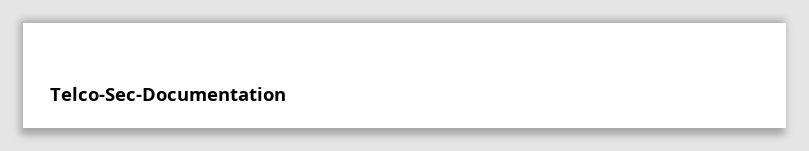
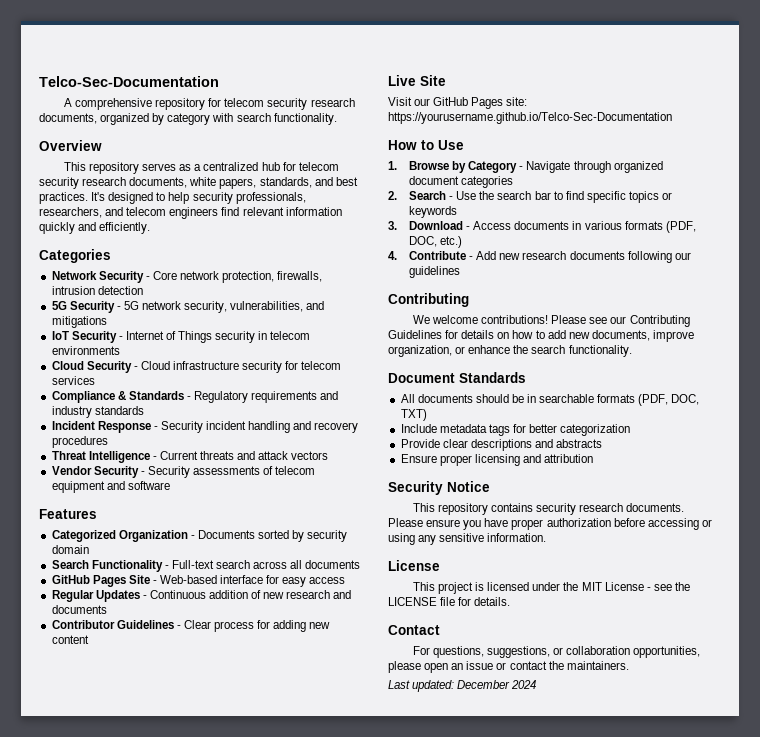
+ A comprehensive repository for telecom security research documents, organized by category with search functionality.
+ Overview
+ This repository serves as a centralized hub for telecom security research documents, white papers, standards, and best practices. It's designed to help security professionals, researchers, and telecom engineers find relevant information quickly and efficiently.
+ Categories
+ Network Security - Core network protection, firewalls, intrusion detection
+ 5G Security - 5G network security, vulnerabilities, and mitigations
+ IoT Security - Internet of Things security in telecom environments
+ Cloud Security - Cloud infrastructure security for telecom services
+ Compliance & Standards - Regulatory requirements and industry standards
+ Incident Response - Security incident handling and recovery procedures
+ Threat Intelligence - Current threats and attack vectors
+ Vendor Security - Security assessments of telecom equipment and software
+ Features
+ Categorized Organization - Documents sorted by security domain
+ Search Functionality - Full-text search across all documents
+ GitHub Pages Site - Web-based interface for easy access
+ Regular Updates - Continuous addition of new research and documents
+ Contributor Guidelines - Clear process for adding new content
+ Live Site
+ Visit our GitHub Pages site: https://yourusername.github.io/Telco-Sec-Documentation
+ How to Use
+ 1. Browse by Category - Navigate through organized document categories
+ 2. Search - Use the search bar to find specific topics or keywords
+ 3. Download - Access documents in various formats (PDF, DOC, etc.)
+ 4. Contribute - Add new research documents following our guidelines
+ Contributing
+ We welcome contributions! Please see our Contributing Guidelines for details on how to add new documents, improve organization, or enhance the search functionality.
+ Document Standards
+ All documents should be in searchable formats (PDF, DOC, TXT)
+ Include metadata tags for better categorization
+ Provide clear descriptions and abstracts
+ Ensure proper licensing and attribution
+ Security Notice
+ This repository contains security research documents. Please ensure you have proper authorization before accessing or using any sensitive information.
+ License
+ This project is licensed under the MIT License - see the LICENSE file for details.
+ Contact
+ For questions, suggestions, or collaboration opportunities, please open an issue or contact the maintainers.
+ Last updated: December 2024

